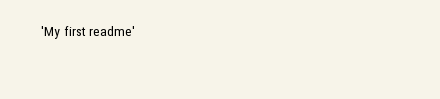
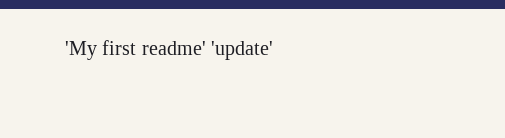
- 'My first readme'
+ 'My first readme' 'update'

